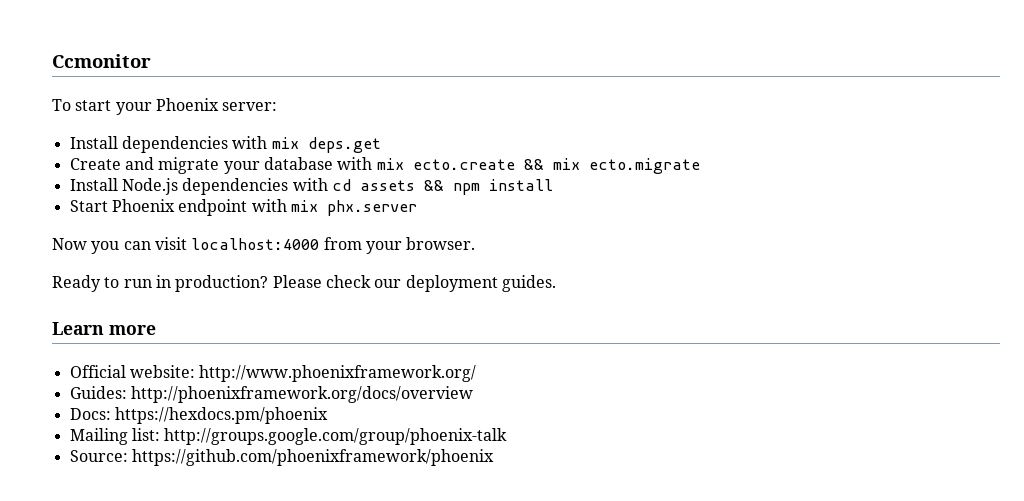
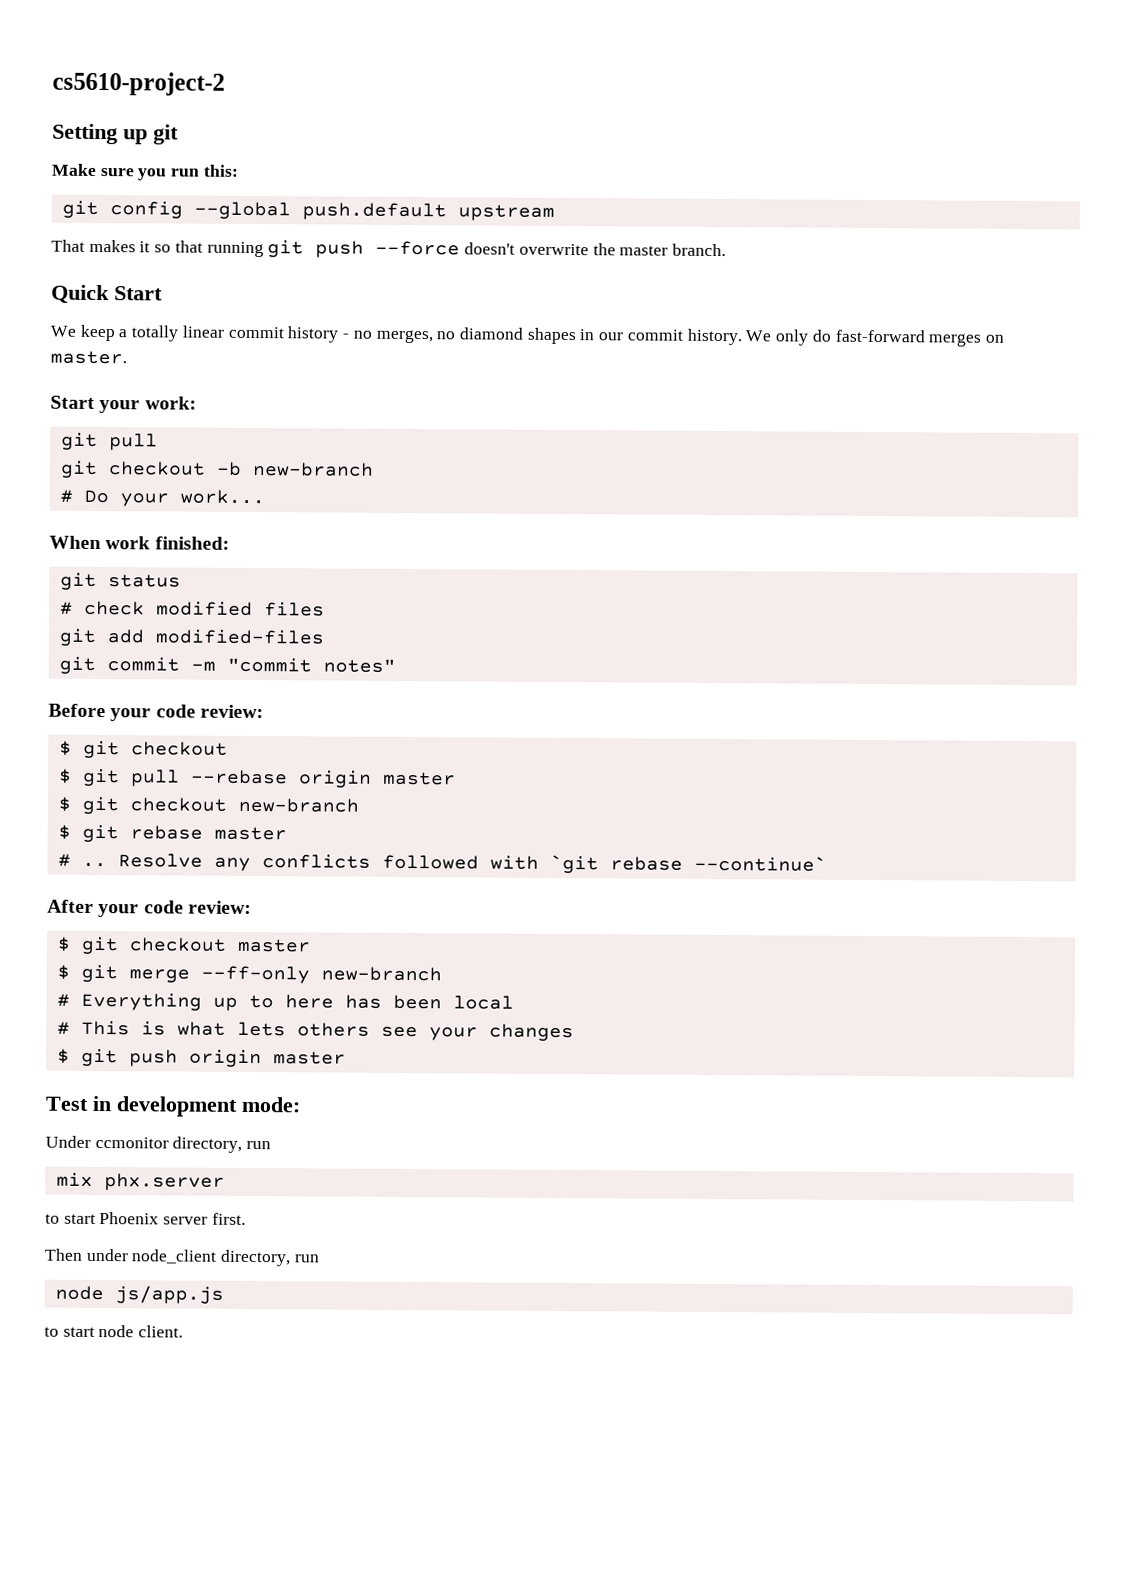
- Ccmonitor
- To start your Phoenix server:
- Install dependencies with mix deps.get
- Create and migrate your database with mix ecto.create && mix ecto.migrate
- Install Node.js dependencies with cd assets && npm install
- Start Phoenix endpoint with mix phx.server
- Now you can visit localhost:4000 from your browser.
- Ready to run in production? Please check our deployment guides.
- Learn more
- Official website: http://www.phoenixframework.org/
- Guides: http://phoenixframework.org/docs/overview
- Docs: https://hexdocs.pm/phoenix
- Mailing list: http://groups.google.com/group/phoenix-talk
- Source: https://github.com/phoenixframework/phoenix
+ cs5610-project-2
+ Setting up git
+ Make sure you run this:
+ git config --global push.default upstream
+ That makes it so that running git push --force doesn't overwrite the master branch.
+ Quick Start
+ We keep a totally linear commit history - no merges, no diamond shapes in our commit history. We only do fast-forward merges on master.
+ Start your work:
+ git pull
+ git checkout -b new-branch
+ # Do your work...
+ When work finished:
+ git status
+ # check modified files
+ git add modified-files
+ git commit -m "commit notes"
+ Before your code review:
+ $ git checkout
+ $ git pull --rebase origin master
+ $ git checkout new-branch
+ $ git rebase master
+ # .. Resolve any conflicts followed with `git rebase --continue`
+ After your code review:
+ $ git checkout master
+ $ git merge --ff-only new-branch
+ # Everything up to here has been local
+ # This is what lets others see your changes
+ $ git push origin master
+ Test in development mode:
+ Under ccmonitor directory, run
+ mix phx.server
+ to start Phoenix server first.
+ Then under node_client directory, run
+ node js/app.js
+ to start node client.

